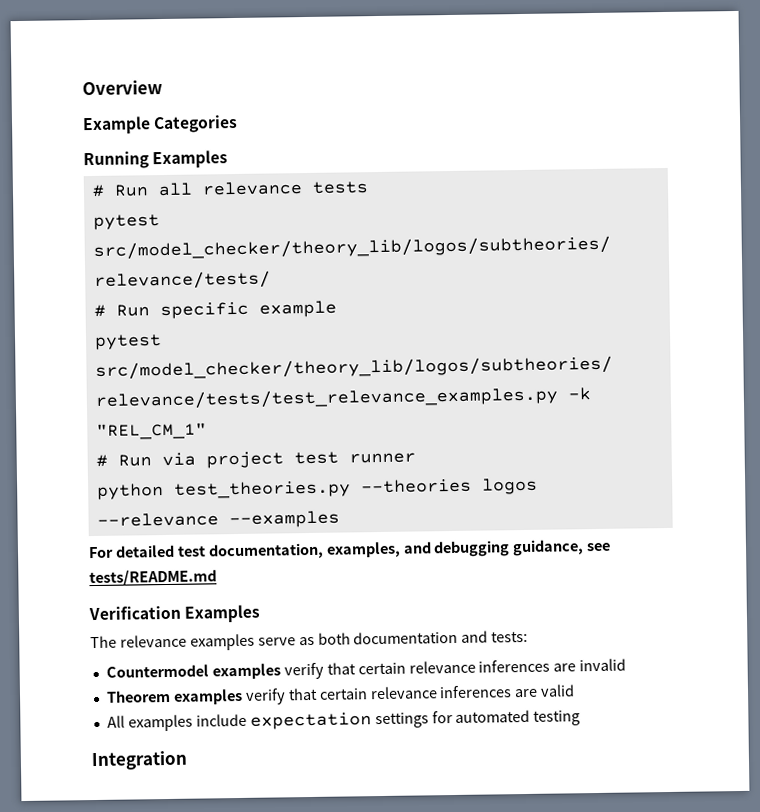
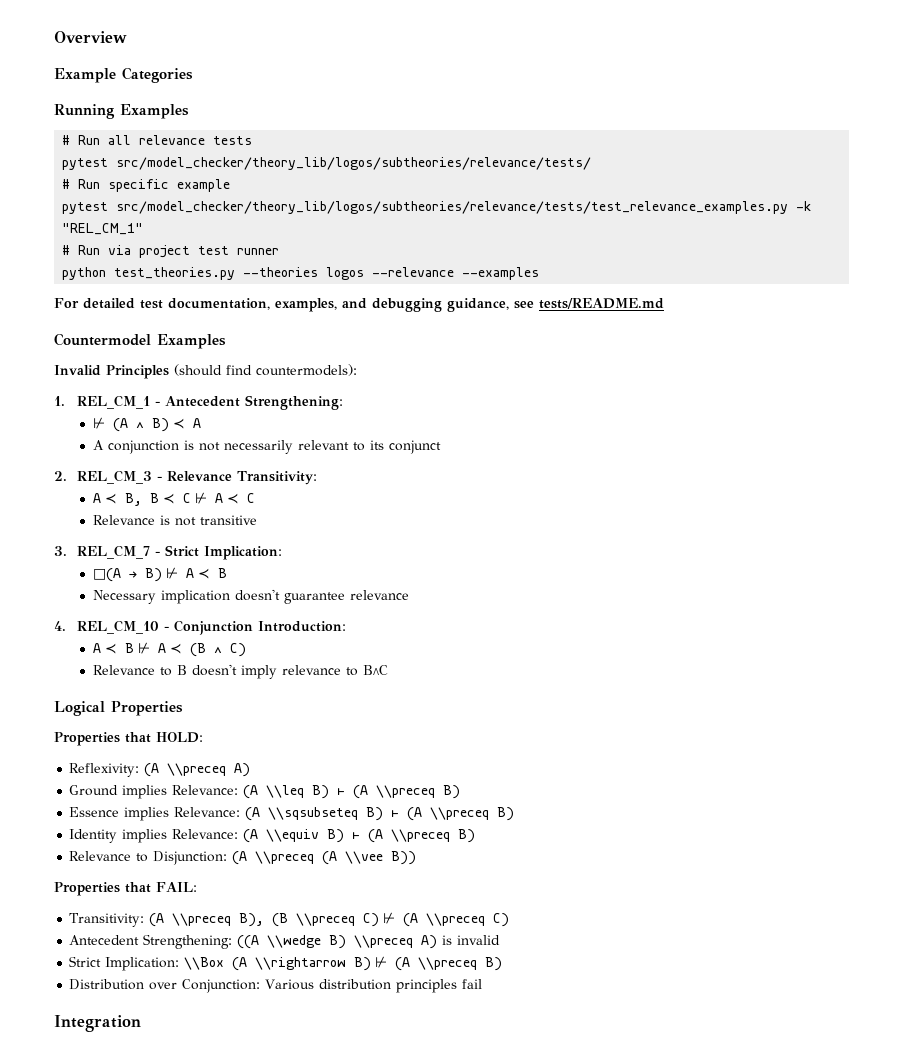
- Verification Examples
- The relevance examples serve as both documentation and tests:
- Countermodel examples verify that certain relevance inferences are invalid
- Theorem examples verify that certain relevance inferences are valid
- All examples include expectation settings for automated testing
+ Countermodel Examples
+ Invalid Principles (should find countermodels):
+ 1. REL_CM_1 - Antecedent Strengthening:
+ ⊬ (A ∧ B) ≺ A
+ A conjunction is not necessarily relevant to its conjunct
+ 2. REL_CM_3 - Relevance Transitivity:
+ A ≺ B, B ≺ C ⊬ A ≺ C
+ Relevance is not transitive
+ 3. REL_CM_7 - Strict Implication:
+ □(A → B) ⊬ A ≺ B
+ Necessary implication doesn't guarantee relevance
+ 4. REL_CM_10 - Conjunction Introduction:
+ A ≺ B ⊬ A ≺ (B ∧ C)
+ Relevance to B doesn't imply relevance to B∧C
+ Logical Properties
+ Properties that HOLD:
+ Reflexivity: (A \\preceq A)
+ Ground implies Relevance: (A \\leq B) ⊢ (A \\preceq B)
+ Essence implies Relevance: (A \\sqsubseteq B) ⊢ (A \\preceq B)
+ Identity implies Relevance: (A \\equiv B) ⊢ (A \\preceq B)
+ Relevance to Disjunction: (A \\preceq (A \\vee B))
+ Properties that FAIL:
+ Transitivity: (A \\preceq B), (B \\preceq C) ⊬ (A \\preceq C)
+ Antecedent Strengthening: ((A \\wedge B) \\preceq A) is invalid
+ Strict Implication: \\Box (A \\rightarrow B) ⊬ (A \\preceq B)
+ Distribution over Conjunction: Various distribution principles fail

